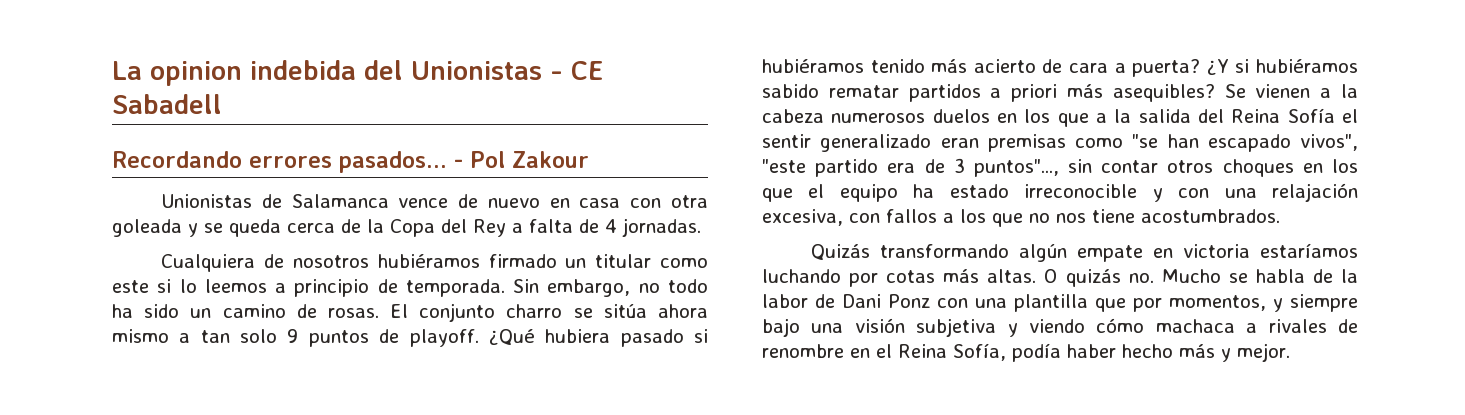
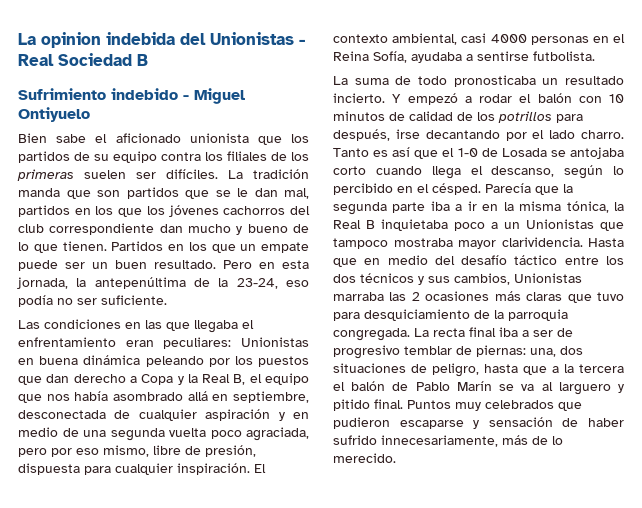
- La opinion indebida del Unionistas - CE Sabadell
- Recordando errores pasados... - Pol Zakour
- Unionistas de Salamanca vence de nuevo en casa con otra goleada y se queda cerca de la Copa del Rey a falta de 4 jornadas.
- Cualquiera de nosotros hubiéramos firmado un titular como este si lo leemos a principio de temporada. Sin embargo, no todo ha sido un camino de rosas. El conjunto charro se sitúa ahora mismo a tan solo 9 puntos de playoff. ¿Qué hubiera pasado si hubiéramos tenido más acierto de cara a puerta? ¿Y si hubiéramos sabido rematar partidos a priori más asequibles? Se vienen a la cabeza numerosos duelos en los que a la salida del Reina Sofía el sentir generalizado eran premisas como "se han escapado vivos", "este partido era de 3 puntos"..., sin contar otros choques en los que el equipo ha estado irreconocible y con una relajación excesiva, con fallos a los que no nos tiene acostumbrados.
- Quizás transformando algún empate en victoria estaríamos luchando por cotas más altas. O quizás no. Mucho se habla de la labor de Dani Ponz con una plantilla que por momentos, y siempre bajo una visión subjetiva y viendo cómo machaca a rivales de renombre en el Reina Sofía, podía haber hecho más y mejor.
+ La opinion indebida del Unionistas - Real Sociedad B
+ Sufrimiento indebido - Miguel Ontiyuelo
+ Bien sabe el aficionado unionista que los partidos de su equipo contra los filiales de los primeras suelen ser difíciles. La tradición manda que son partidos que se le dan mal, partidos en los que los jóvenes cachorros del club correspondiente dan mucho y bueno de lo que tienen. Partidos en los que un empate puede ser un buen resultado. Pero en esta jornada, la antepenúltima de la 23-24, eso podía no ser suficiente.
+ Las condiciones en las que llegaba el enfrentamiento eran peculiares: Unionistas en buena dinámica peleando por los puestos que dan derecho a Copa y la Real B, el equipo que nos había asombrado allá en septiembre, desconectada de cualquier aspiración y en medio de una segunda vuelta poco agraciada, pero por eso mismo, libre de presión, dispuesta para cualquier inspiración. El contexto ambiental, casi 4000 personas en el Reina Sofía, ayudaba a sentirse futbolista.
+ La suma de todo pronosticaba un resultado incierto. Y empezó a rodar el balón con 10 minutos de calidad de los potrillos para después, irse decantando por el lado charro. Tanto es así que el 1-0 de Losada se antojaba corto cuando llega el descanso, según lo percibido en el césped. Parecía que la segunda parte iba a ir en la misma tónica, la Real B inquietaba poco a un Unionistas que tampoco mostraba mayor clarividencia. Hasta que en medio del desafío táctico entre los dos técnicos y sus cambios, Unionistas marraba las 2 ocasiones más claras que tuvo para desquiciamiento de la parroquia congregada. La recta final iba a ser de progresivo temblar de piernas: una, dos situaciones de peligro, hasta que a la tercera el balón de Pablo Marín se va al larguero y pitido final. Puntos muy celebrados que pudieron escaparse y sensación de haber sufrido innecesariamente, más de lo merecido.

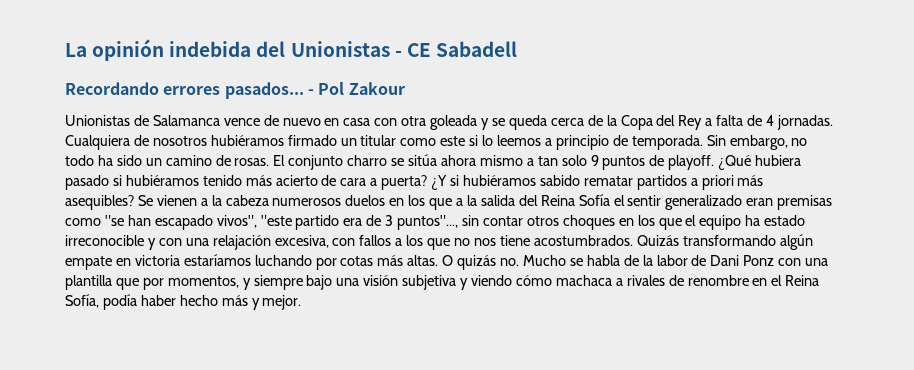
- La opinion indebida del Unionistas - Real Sociedad B
- Sufrimiento indebido - Miguel Ontiyuelo
- Bien sabe el aficionado unionista que los partidos de su equipo contra los filiales de los primeras suelen ser difíciles. La tradición manda que son partidos que se le dan mal, partidos en los que los jóvenes cachorros del club correspondiente dan mucho y bueno de lo que tienen. Partidos en los que un empate puede ser un buen resultado. Pero en esta jornada, la antepenúltima de la 23-24, eso podía no ser suficiente.
- Las condiciones en las que llegaba el enfrentamiento eran peculiares: Unionistas en buena dinámica peleando por los puestos que dan derecho a Copa y la Real B, el equipo que nos había asombrado allá en septiembre, desconectada de cualquier aspiración y en medio de una segunda vuelta poco agraciada, pero por eso mismo, libre de presión, dispuesta para cualquier inspiración. El contexto ambiental, casi 4000 personas en el Reina Sofía, ayudaba a sentirse futbolista.
- La suma de todo pronosticaba un resultado incierto. Y empezó a rodar el balón con 10 minutos de calidad de los potrillos para después, irse decantando por el lado charro. Tanto es así que el 1-0 de Losada se antojaba corto cuando llega el descanso, según lo percibido en el césped. Parecía que la segunda parte iba a ir en la misma tónica, la Real B inquietaba poco a un Unionistas que tampoco mostraba mayor clarividencia. Hasta que en medio del desafío táctico entre los dos técnicos y sus cambios, Unionistas marraba las 2 ocasiones más claras que tuvo para desquiciamiento de la parroquia congregada. La recta final iba a ser de progresivo temblar de piernas: una, dos situaciones de peligro, hasta que a la tercera el balón de Pablo Marín se va al larguero y pitido final. Puntos muy celebrados que pudieron escaparse y sensación de haber sufrido innecesariamente, más de lo merecido.
+ La opinión indebida del Unionistas - CE Sabadell
+ Recordando errores pasados... - Pol Zakour
+ Unionistas de Salamanca vence de nuevo en casa con otra goleada y se queda cerca de la Copa del Rey a falta de 4 jornadas. Cualquiera de nosotros hubiéramos firmado un titular como este si lo leemos a principio de temporada. Sin embargo, no todo ha sido un camino de rosas. El conjunto charro se sitúa ahora mismo a tan solo 9 puntos de playoff. ¿Qué hubiera pasado si hubiéramos tenido más acierto de cara a puerta? ¿Y si hubiéramos sabido rematar partidos a priori más asequibles? Se vienen a la cabeza numerosos duelos en los que a la salida del Reina Sofía el sentir generalizado eran premisas como "se han escapado vivos", "este partido era de 3 puntos"..., sin contar otros choques en los que el equipo ha estado irreconocible y con una relajación excesiva, con fallos a los que no nos tiene acostumbrados. Quizás transformando algún empate en victoria estaríamos luchando por cotas más altas. O quizás no. Mucho se habla de la labor de Dani Ponz con una plantilla que por momentos, y siempre bajo una visión subjetiva y viendo cómo machaca a rivales de renombre en el Reina Sofía, podía haber hecho más y mejor.

